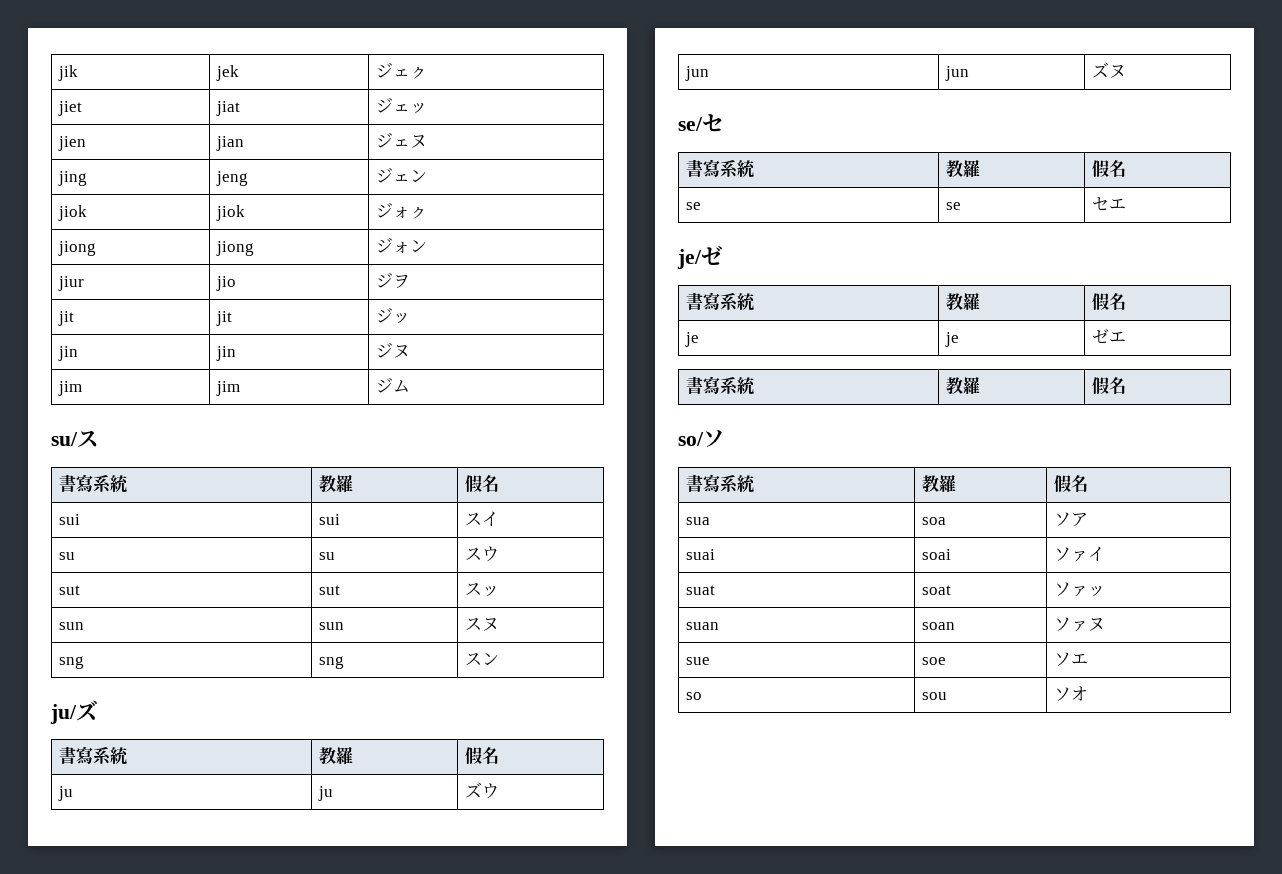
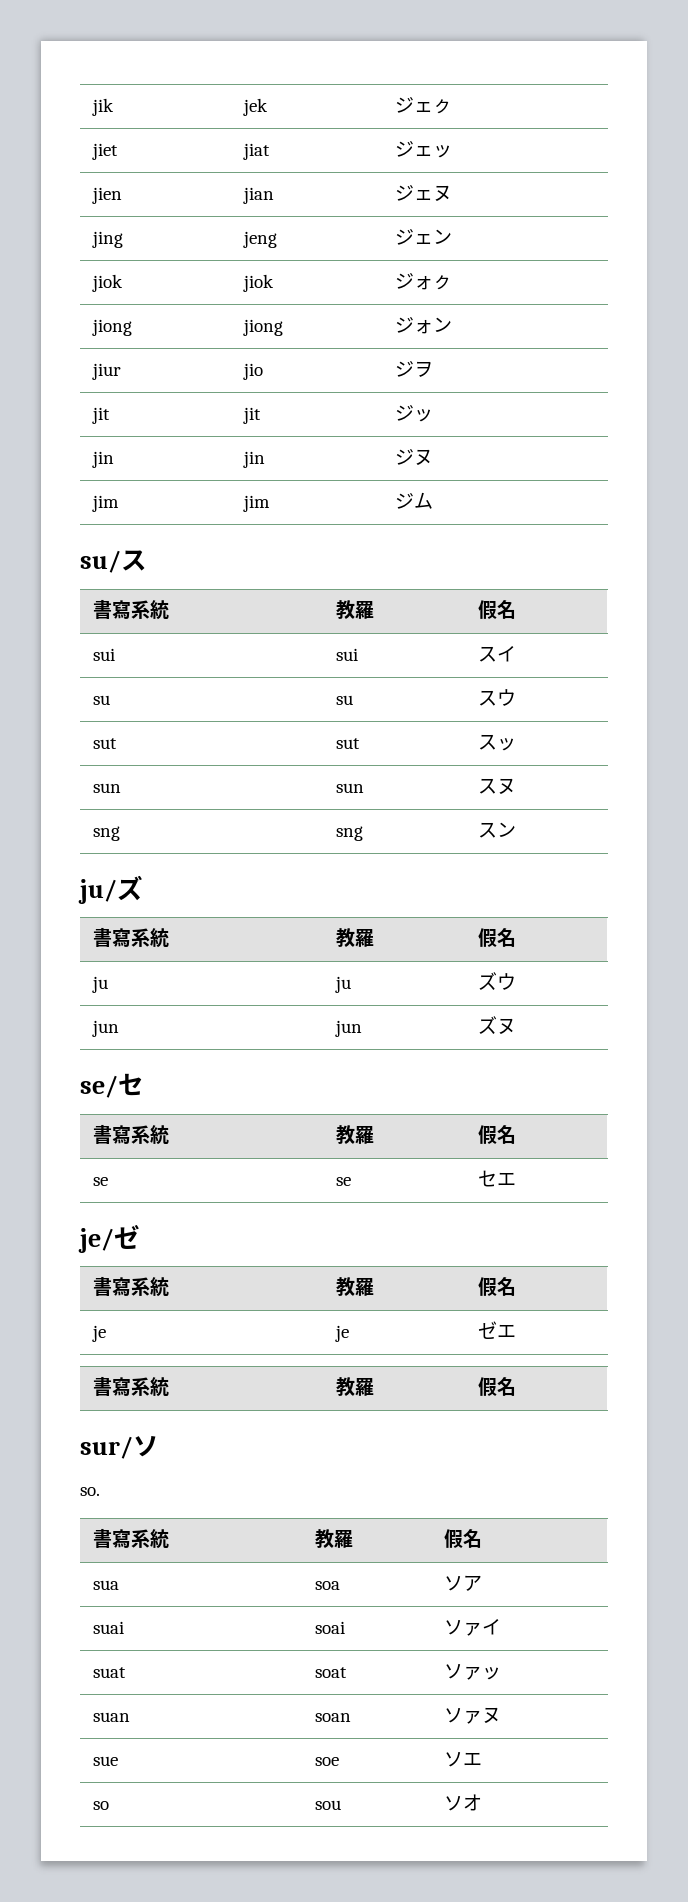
- so/ソ
+ sur/ソ
+ so.

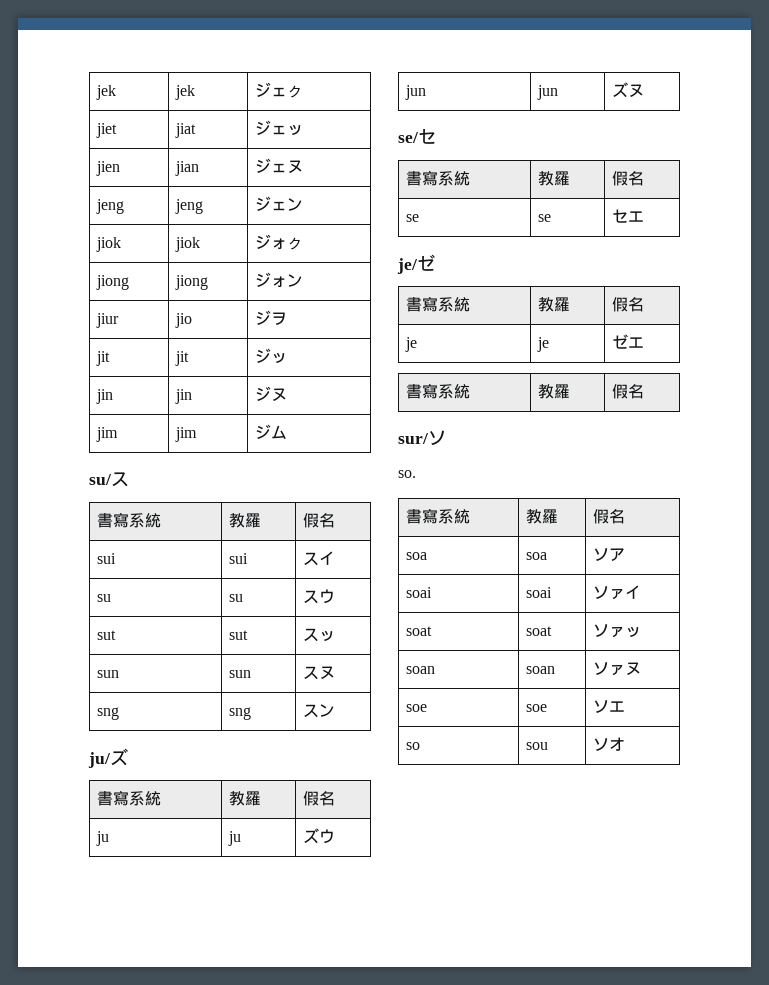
- jik | jek | ジェㇰ
+ jek | jek | ジェㇰ
- jing | jeng | ジェン
+ jeng | jeng | ジェン
- sua | soa | ソア
+ soa | soa | ソア
- suai | soai | ソァイ
+ soai | soai | ソァイ
- suat | soat | ソァッ
+ soat | soat | ソァッ
- suan | soan | ソァヌ
+ soan | soan | ソァヌ
- sue | soe | ソエ
+ soe | soe | ソエ

